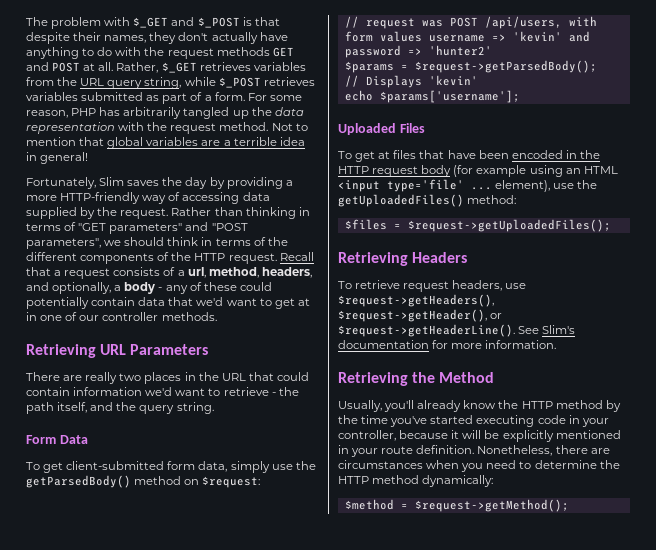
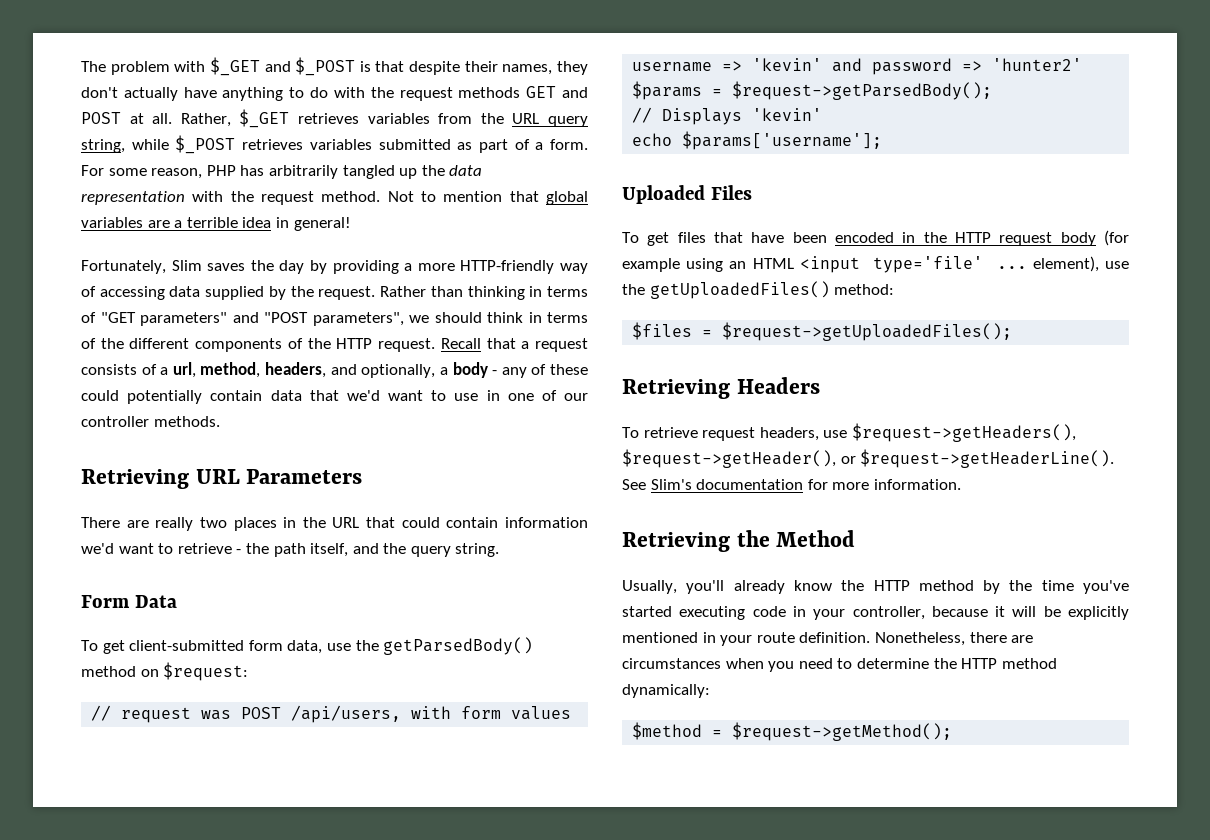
- Recall that a request consists of a url, method, headers, and optionally, a body - any of these could potentially contain data that we'd want to get at in one of our controller methods.
+ Recall that a request consists of a url, method, headers, and optionally, a body - any of these could potentially contain data that we'd want to use in one of our controller methods.
- To get client-submitted form data, simply use the getParsedBody() method on $request:
+ To get client-submitted form data, use the getParsedBody() method on $request:
- To get at files that have been encoded in the HTTP request body (for example using an HTML <input type='file' ... element), use the getUploadedFiles() method:
+ To get files that have been encoded in the HTTP request body (for example using an HTML <input type='file' ... element), use the getUploadedFiles() method:

